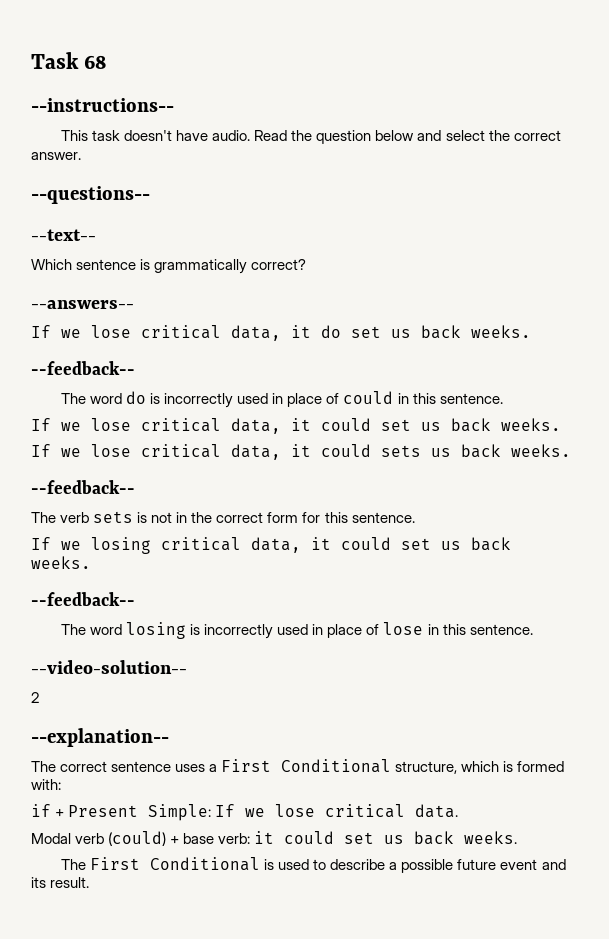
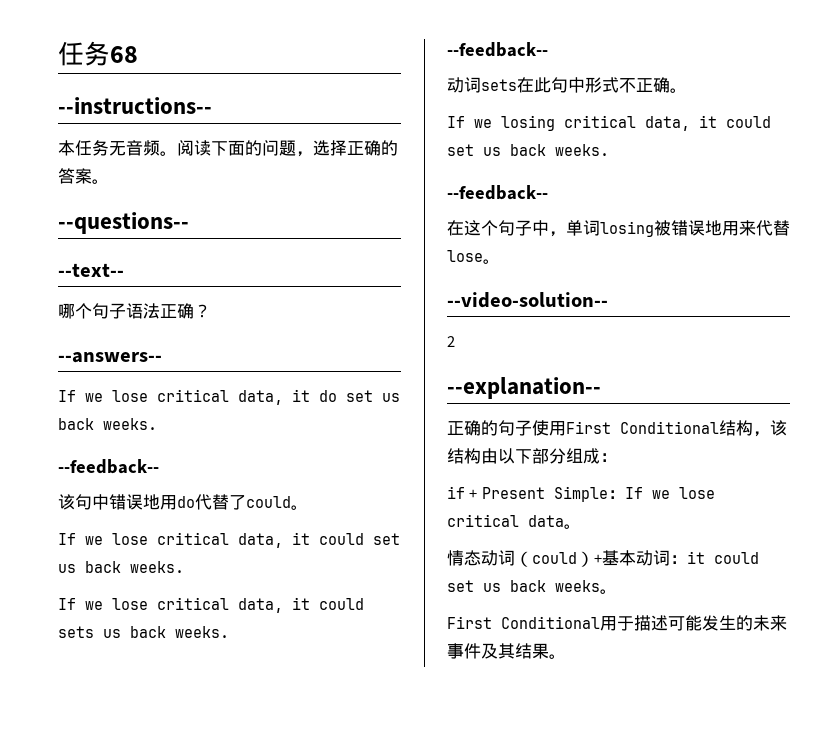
- Task 68
+ 任务68
- This task doesn't have audio. Read the question below and select the correct answer.
+ 本任务无音频。阅读下面的问题，选择正确的答案。
  --questions--
  --text--
- Which sentence is grammatically correct?
+ 哪个句子语法正确？
- The word do is incorrectly used in place of could in this sentence.
+ 该句中错误地用do代替了could。
- The verb sets is not in the correct form for this sentence.
+ 动词sets在此句中形式不正确。
- The word losing is incorrectly used in place of lose in this sentence.
+ 在这个句子中，单词losing被错误地用来代替lose。
  --video-solution--
  2
  --explanation--
- The correct sentence uses a First Conditional structure, which is formed with:
+ 正确的句子使用First Conditional结构，该结构由以下部分组成：
- if + Present Simple: If we lose critical data.
- Modal verb (could) + base verb: it could set us back weeks.
- The First Conditional is used to describe a possible future event and its result.
+ if + Present Simple：If we lose critical data。
+ 情态动词（could）+基本动词：it could set us back weeks。
+ First Conditional用于描述可能发生的未来事件及其结果。

